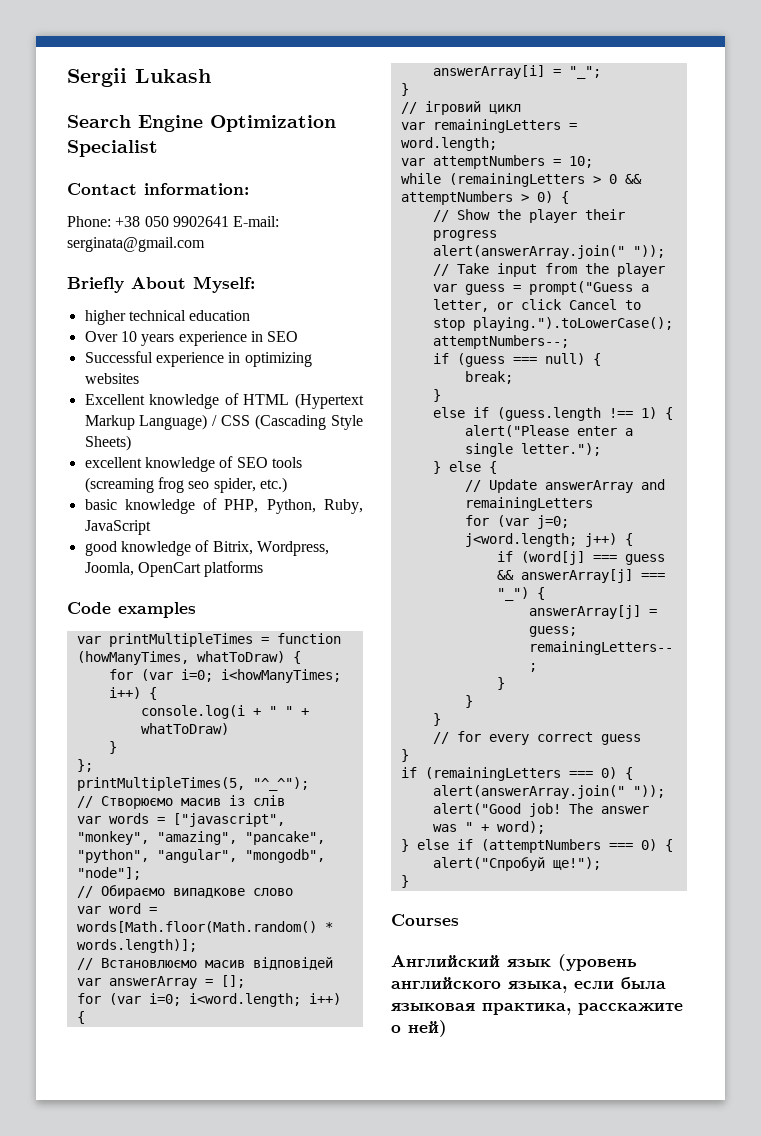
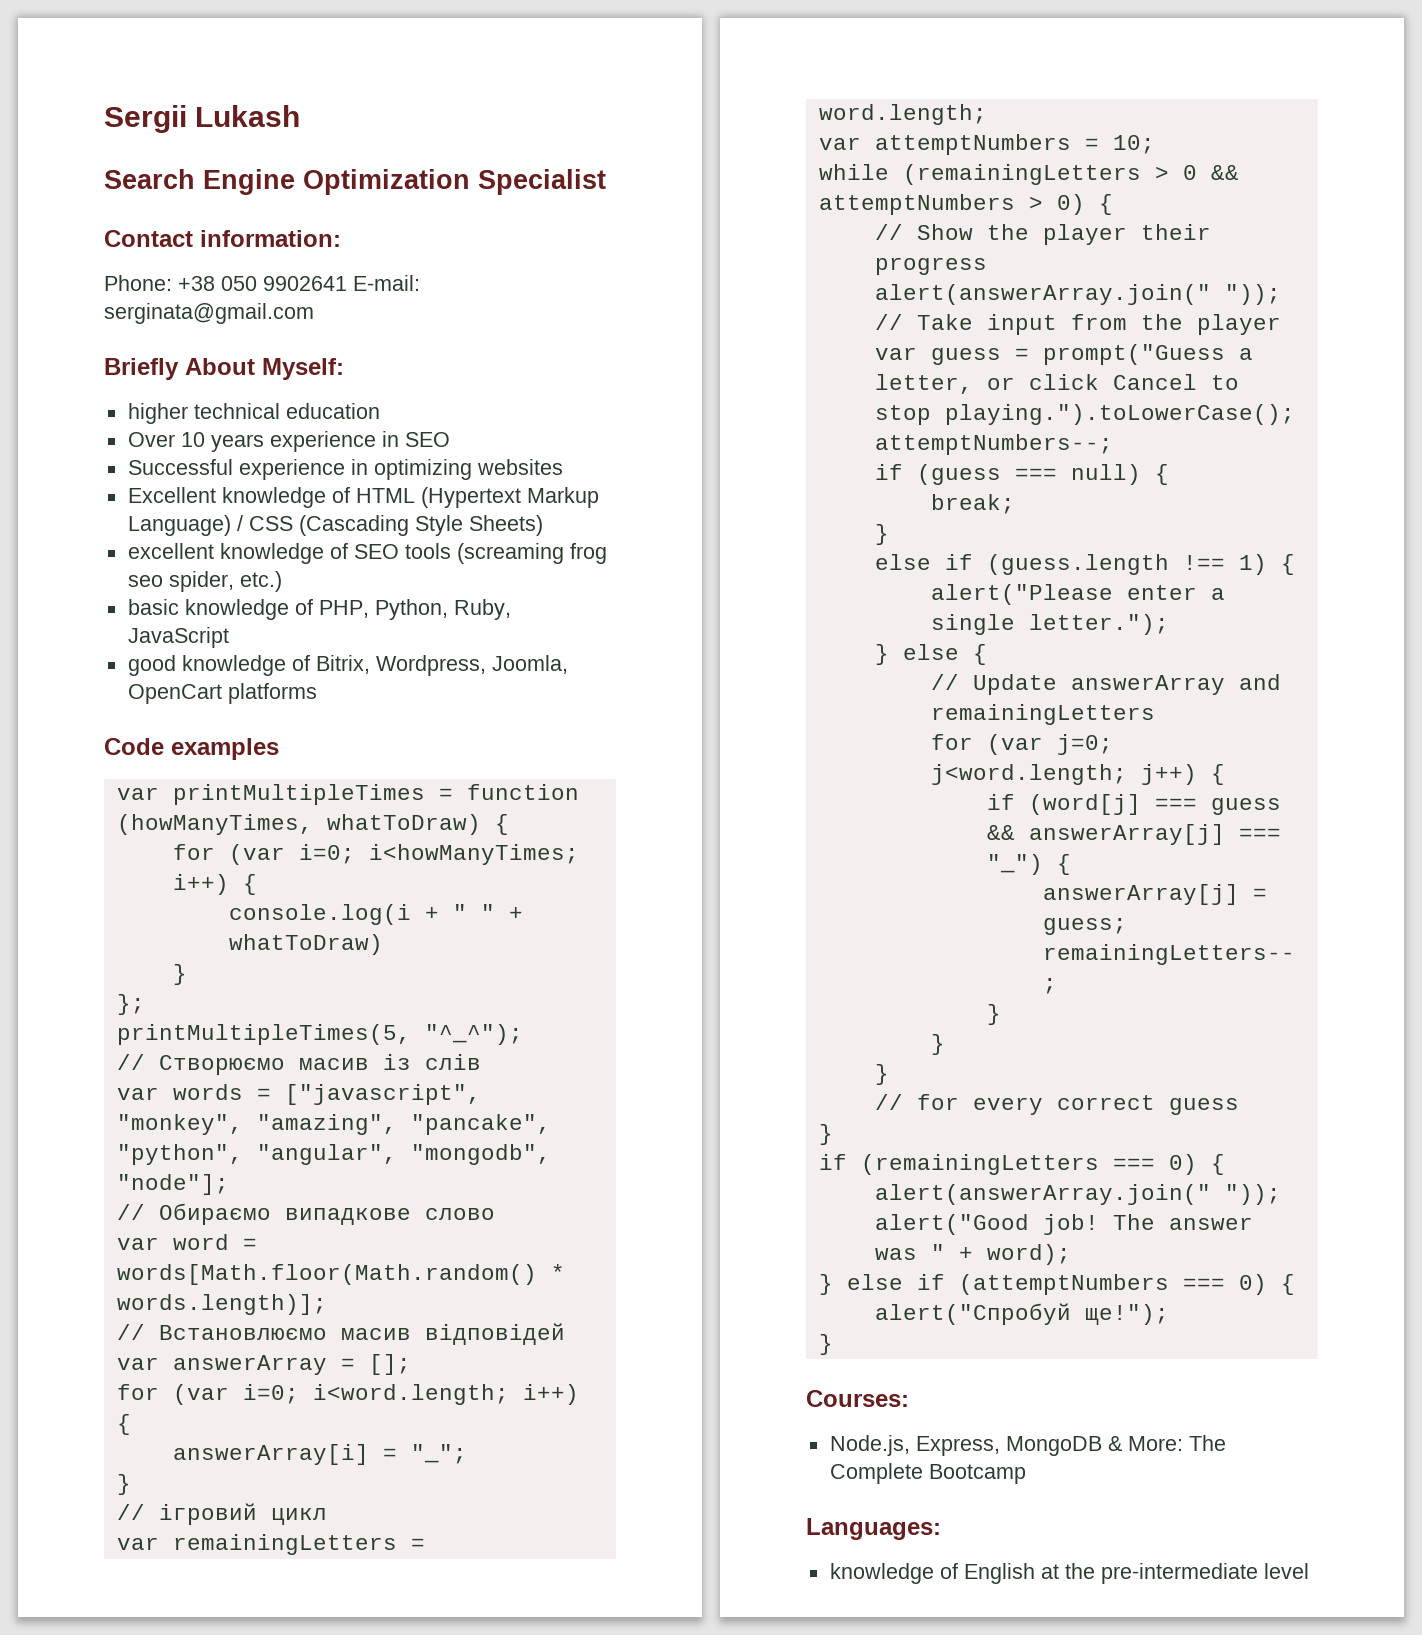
- Courses
- Английский язык (уровень английского языка, если была языковая практика, расскажите о ней)
+ Courses:
+ Node.js, Express, MongoDB & More: The Complete Bootcamp
+ Languages:
+ knowledge of English at the pre-intermediate level

